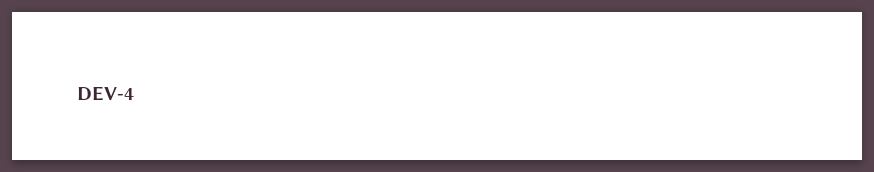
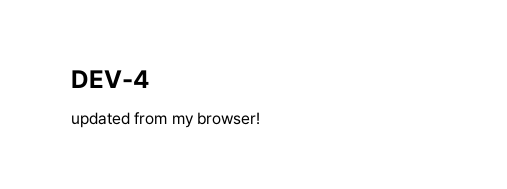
+ updated from my browser!

